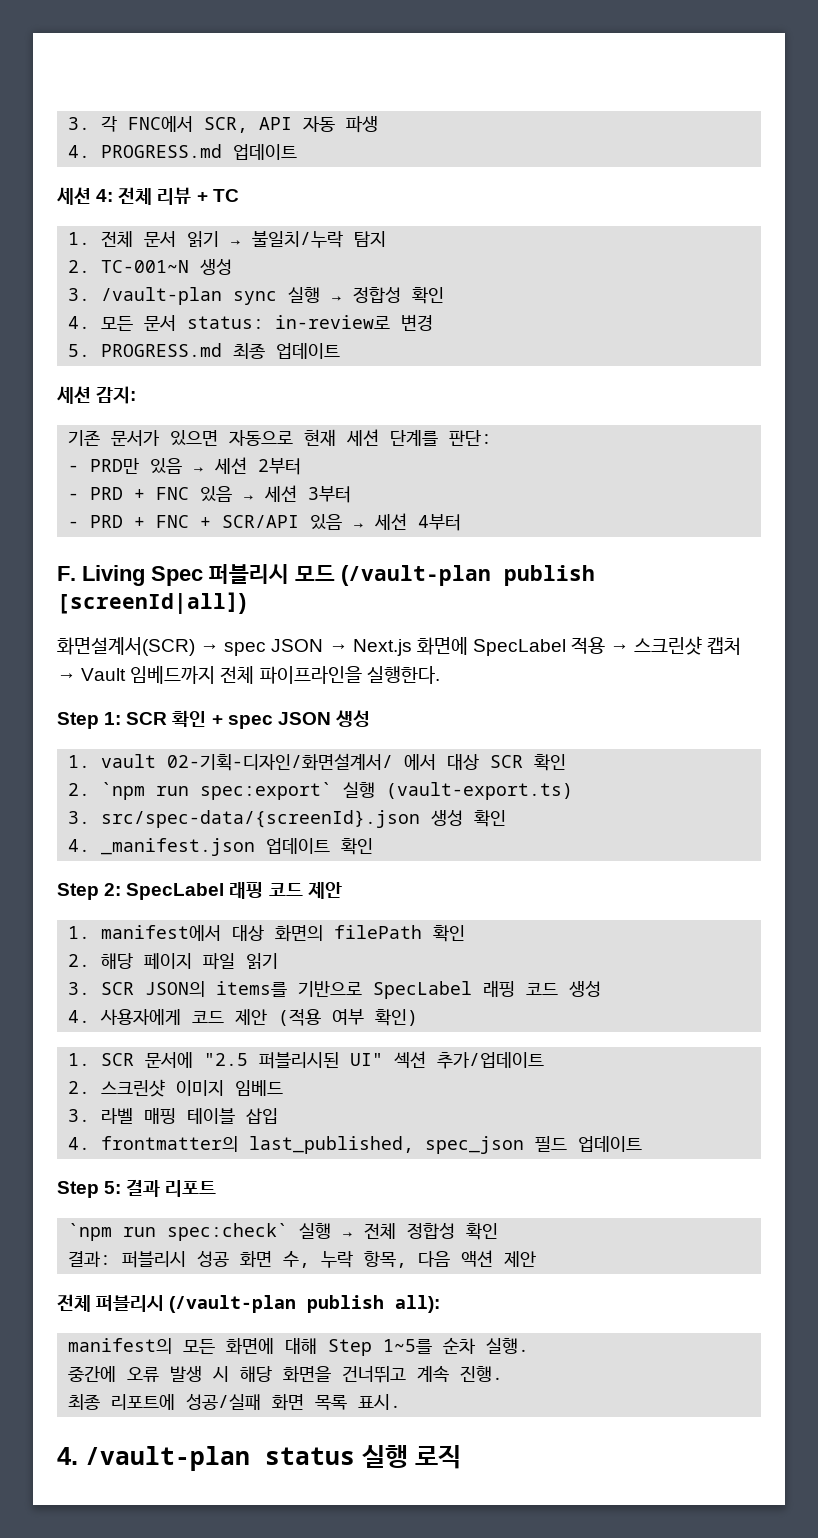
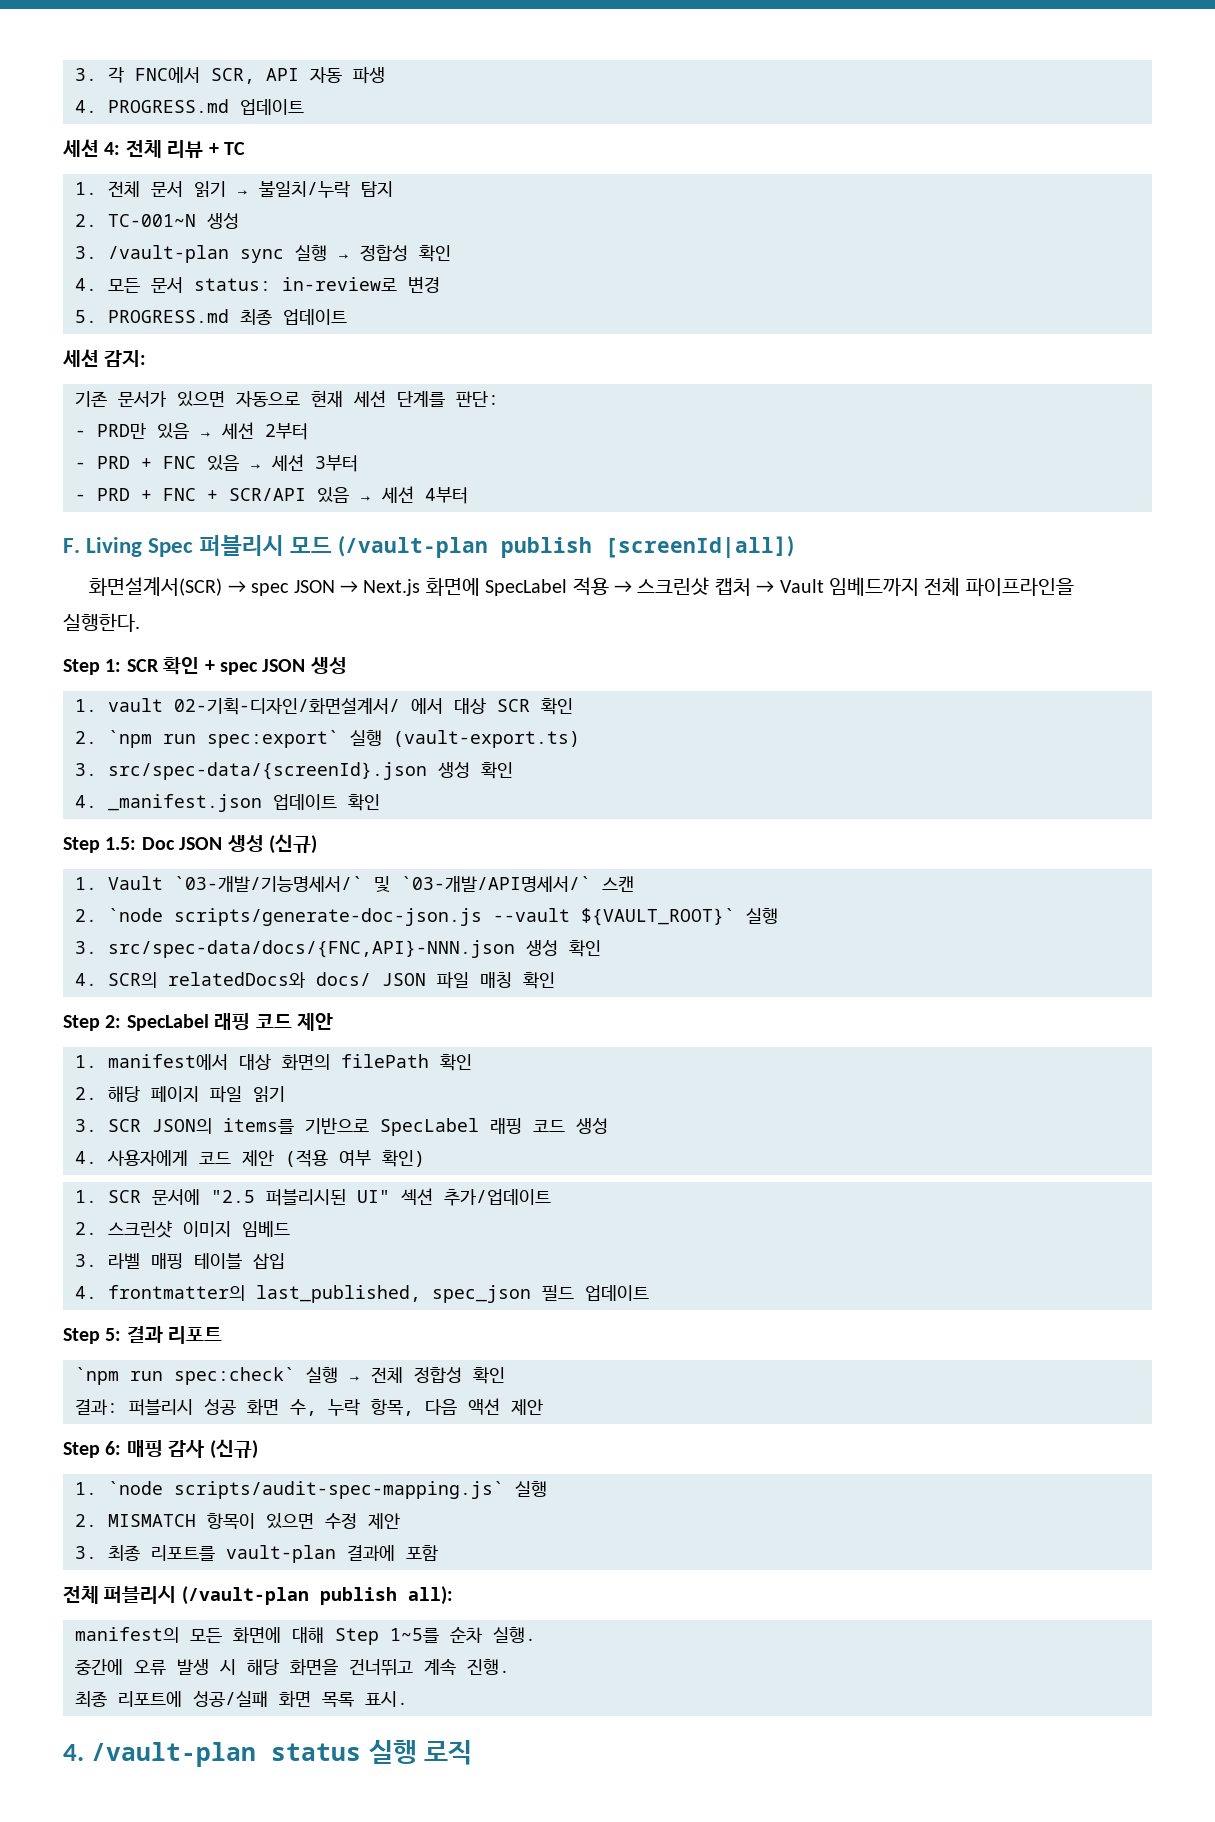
+ Step 1.5: Doc JSON 생성 (신규)
+ 1. Vault `03-개발/기능명세서/` 및 `03-개발/API명세서/` 스캔
+ 2. `node scripts/generate-doc-json.js --vault ${VAULT_ROOT}` 실행
+ 3. src/spec-data/docs/{FNC,API}-NNN.json 생성 확인
+ 4. SCR의 relatedDocs와 docs/ JSON 파일 매칭 확인
+ Step 6: 매핑 감사 (신규)
+ 1. `node scripts/audit-spec-mapping.js` 실행
+ 2. MISMATCH 항목이 있으면 수정 제안
+ 3. 최종 리포트를 vault-plan 결과에 포함

